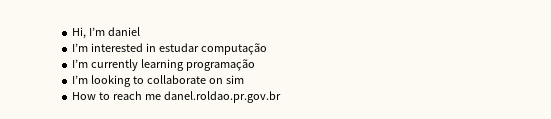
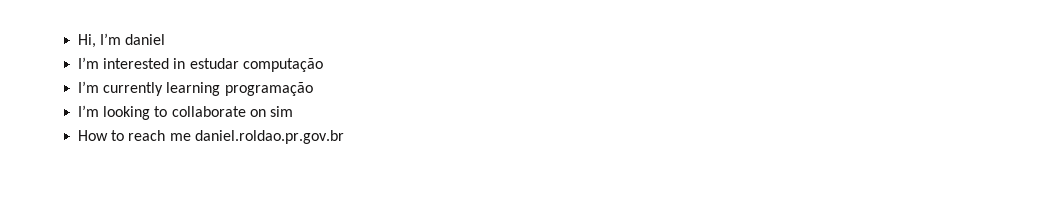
- How to reach me danel.roldao.pr.gov.br
+ How to reach me daniel.roldao.pr.gov.br

